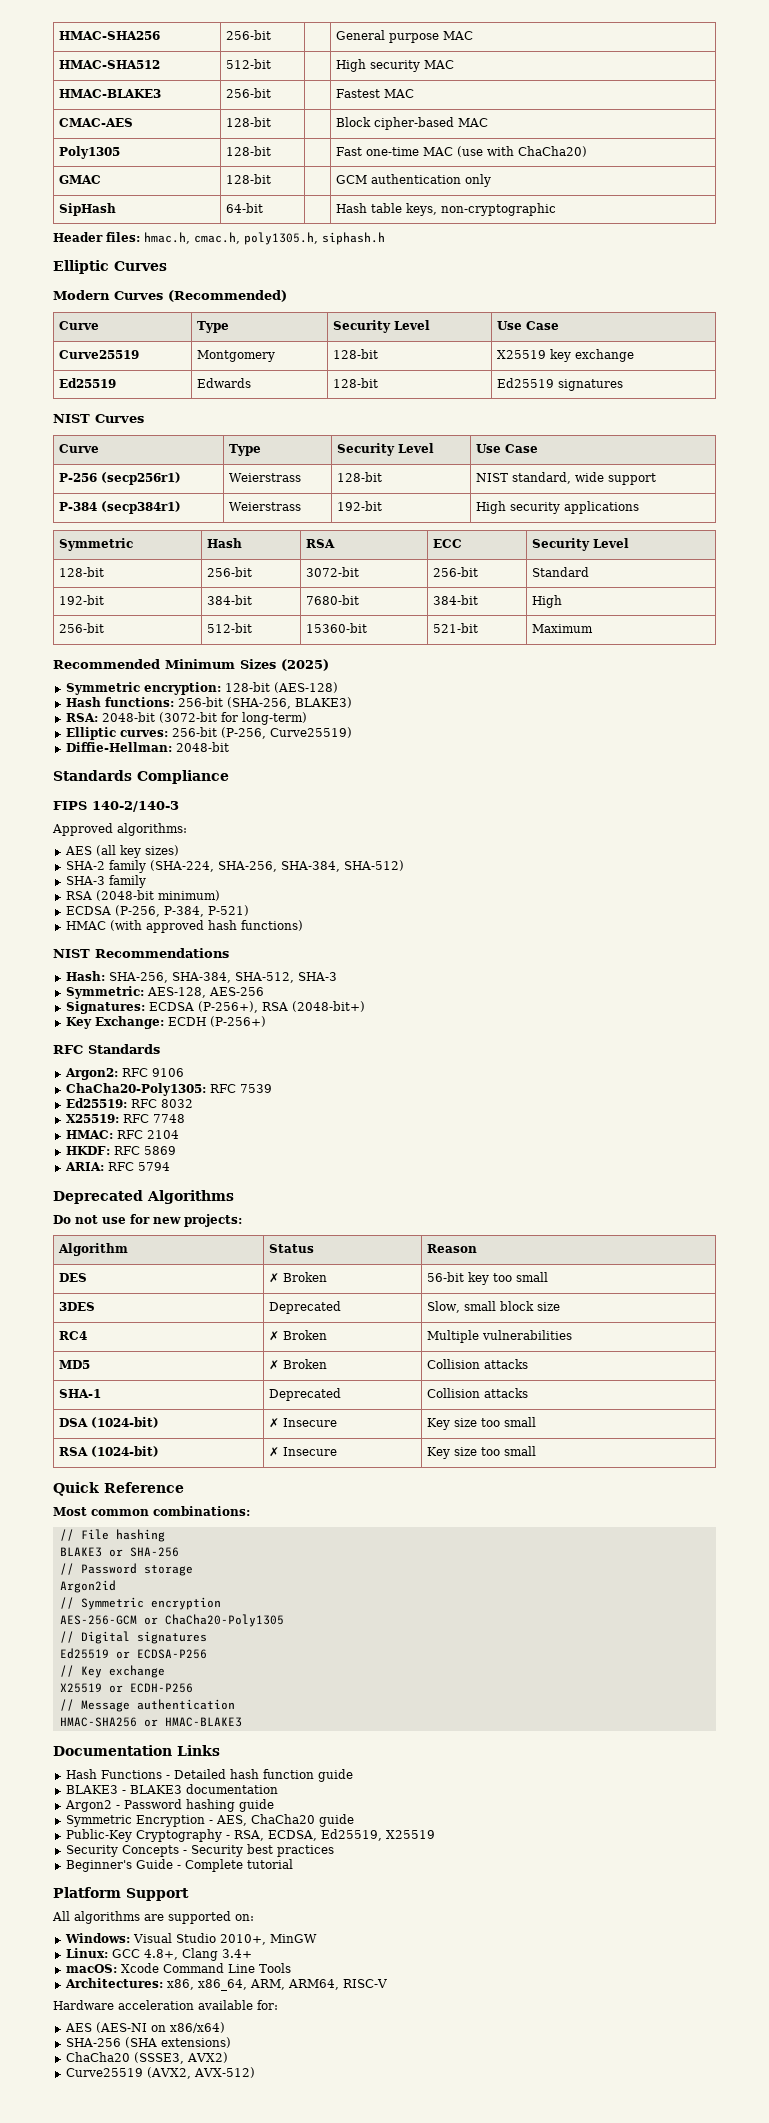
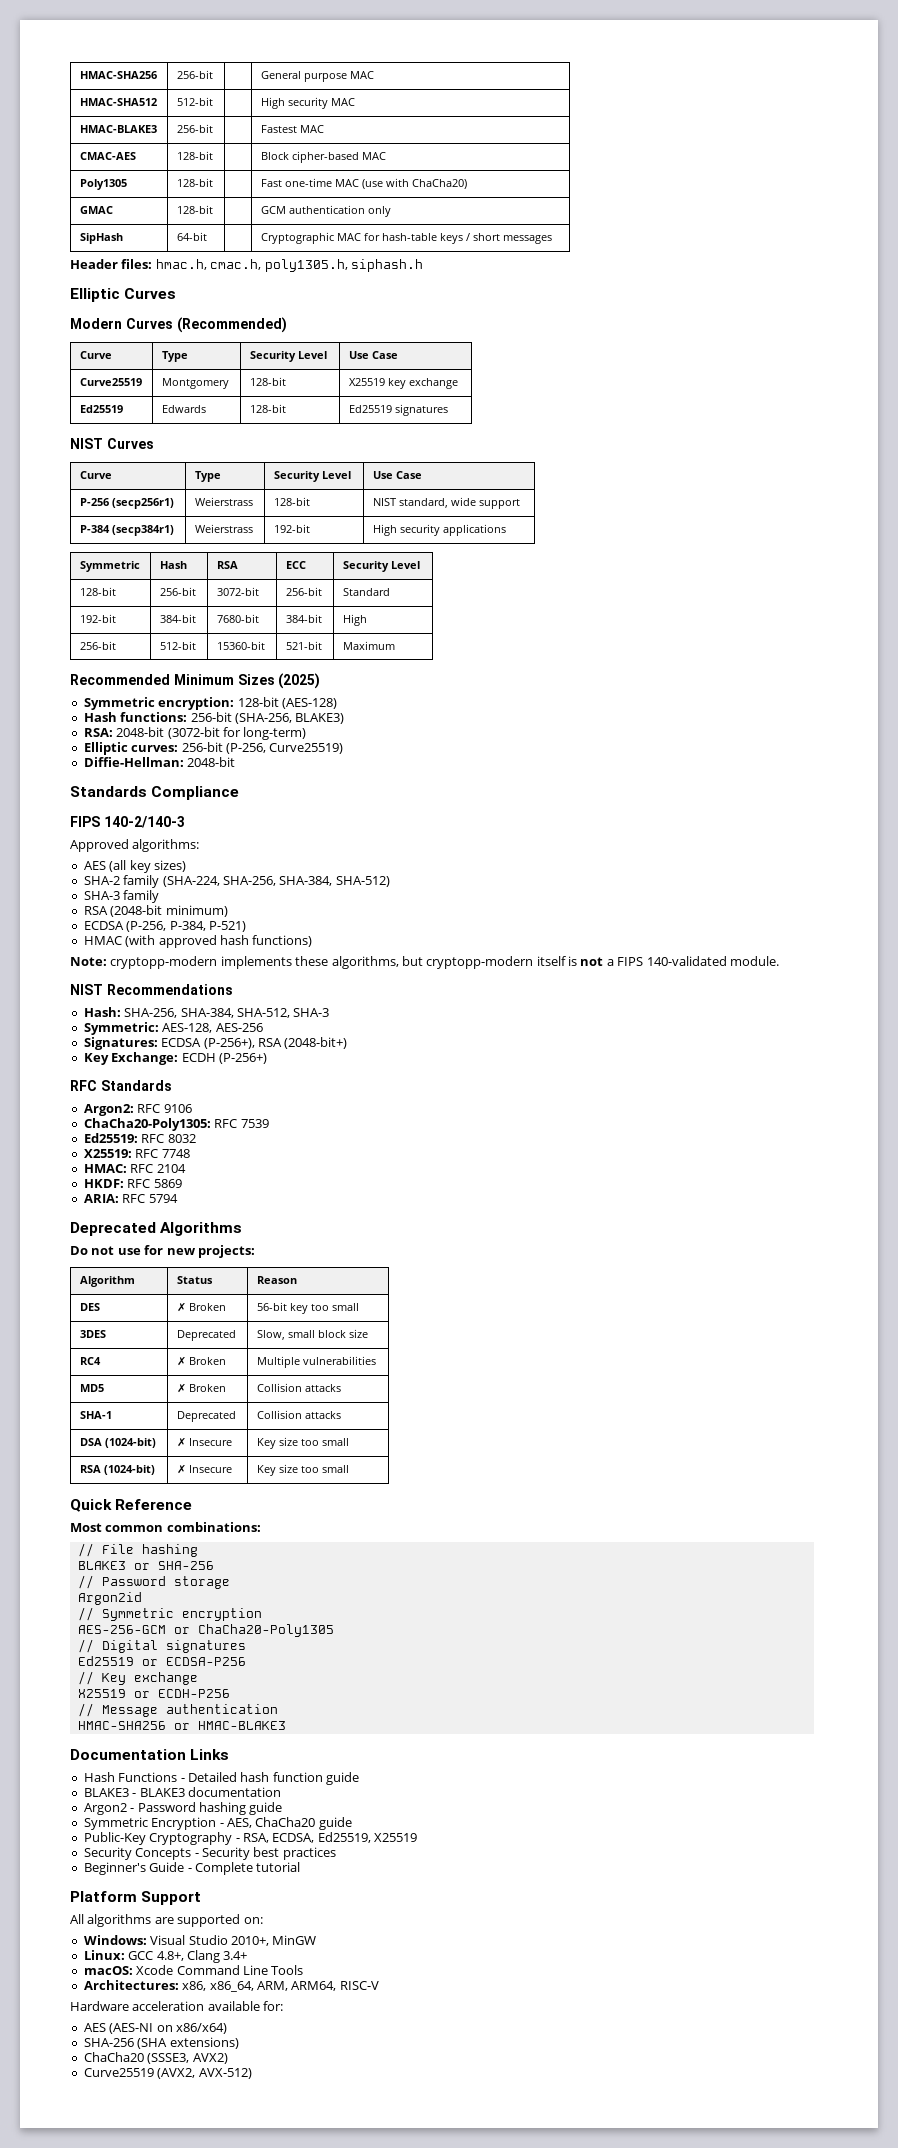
- SipHash | 64-bit | | Hash table keys, non-cryptographic
+ SipHash | 64-bit | | Cryptographic MAC for hash-table keys / short messages
+ Note: cryptopp-modern implements these algorithms, but cryptopp-modern itself is not a FIPS 140-validated module.

